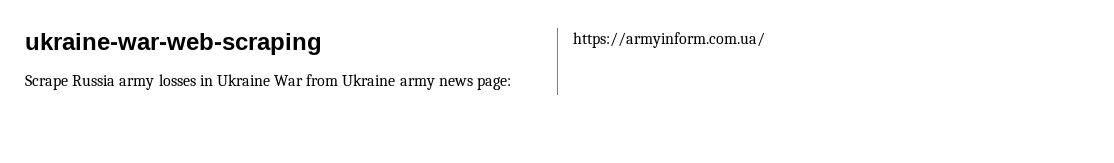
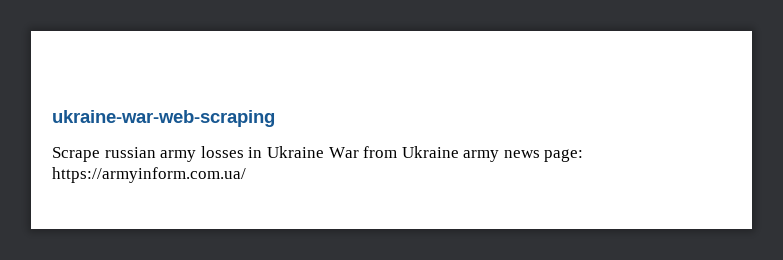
- Scrape Russia army losses in Ukraine War from Ukraine army news page: https://armyinform.com.ua/
+ Scrape russian army losses in Ukraine War from Ukraine army news page: https://armyinform.com.ua/

